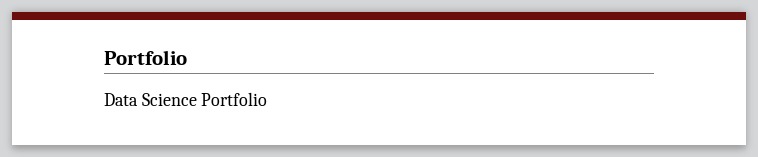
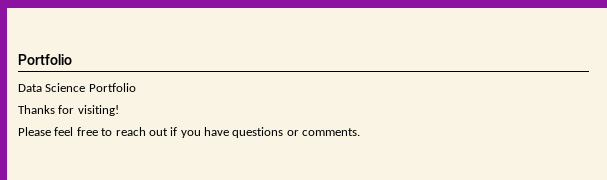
+ Thanks for visiting!
+ Please feel free to reach out if you have questions or comments.

